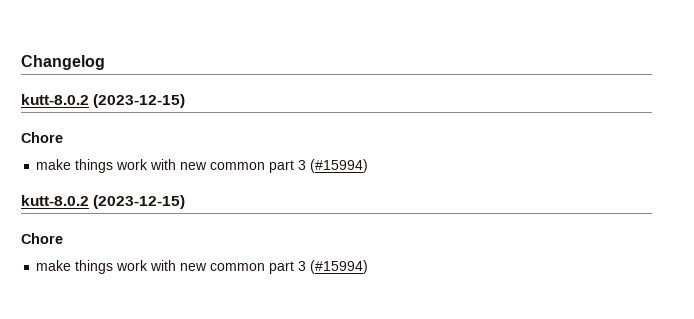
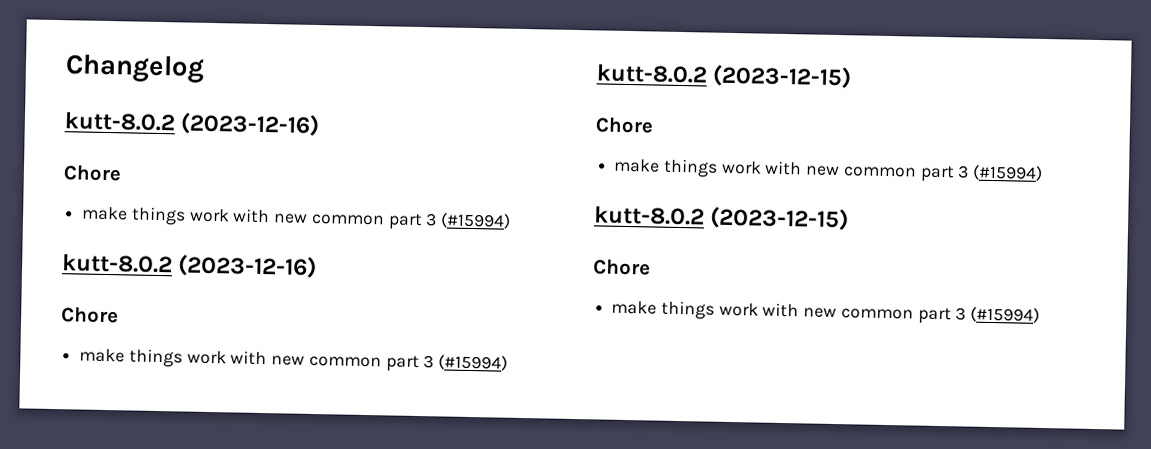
  Changelog
+ kutt-8.0.2 (2023-12-16)
+ Chore
+ make things work with new common part 3 (#15994)
+ kutt-8.0.2 (2023-12-16)
+ Chore
+ make things work with new common part 3 (#15994)

